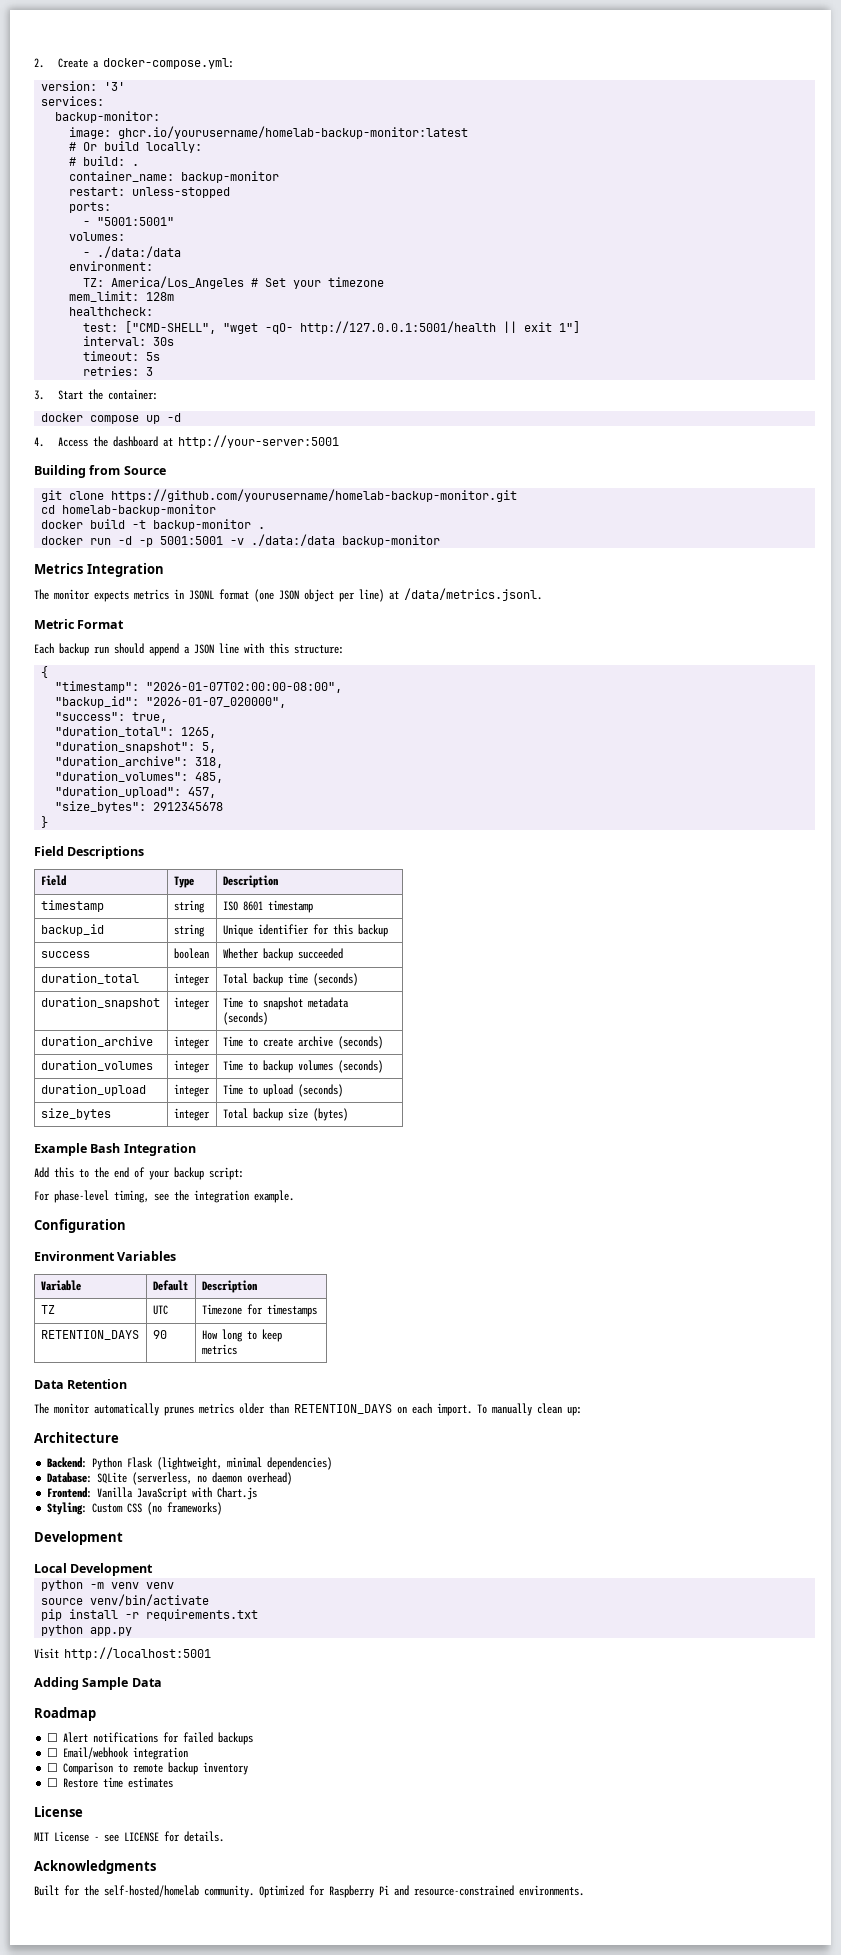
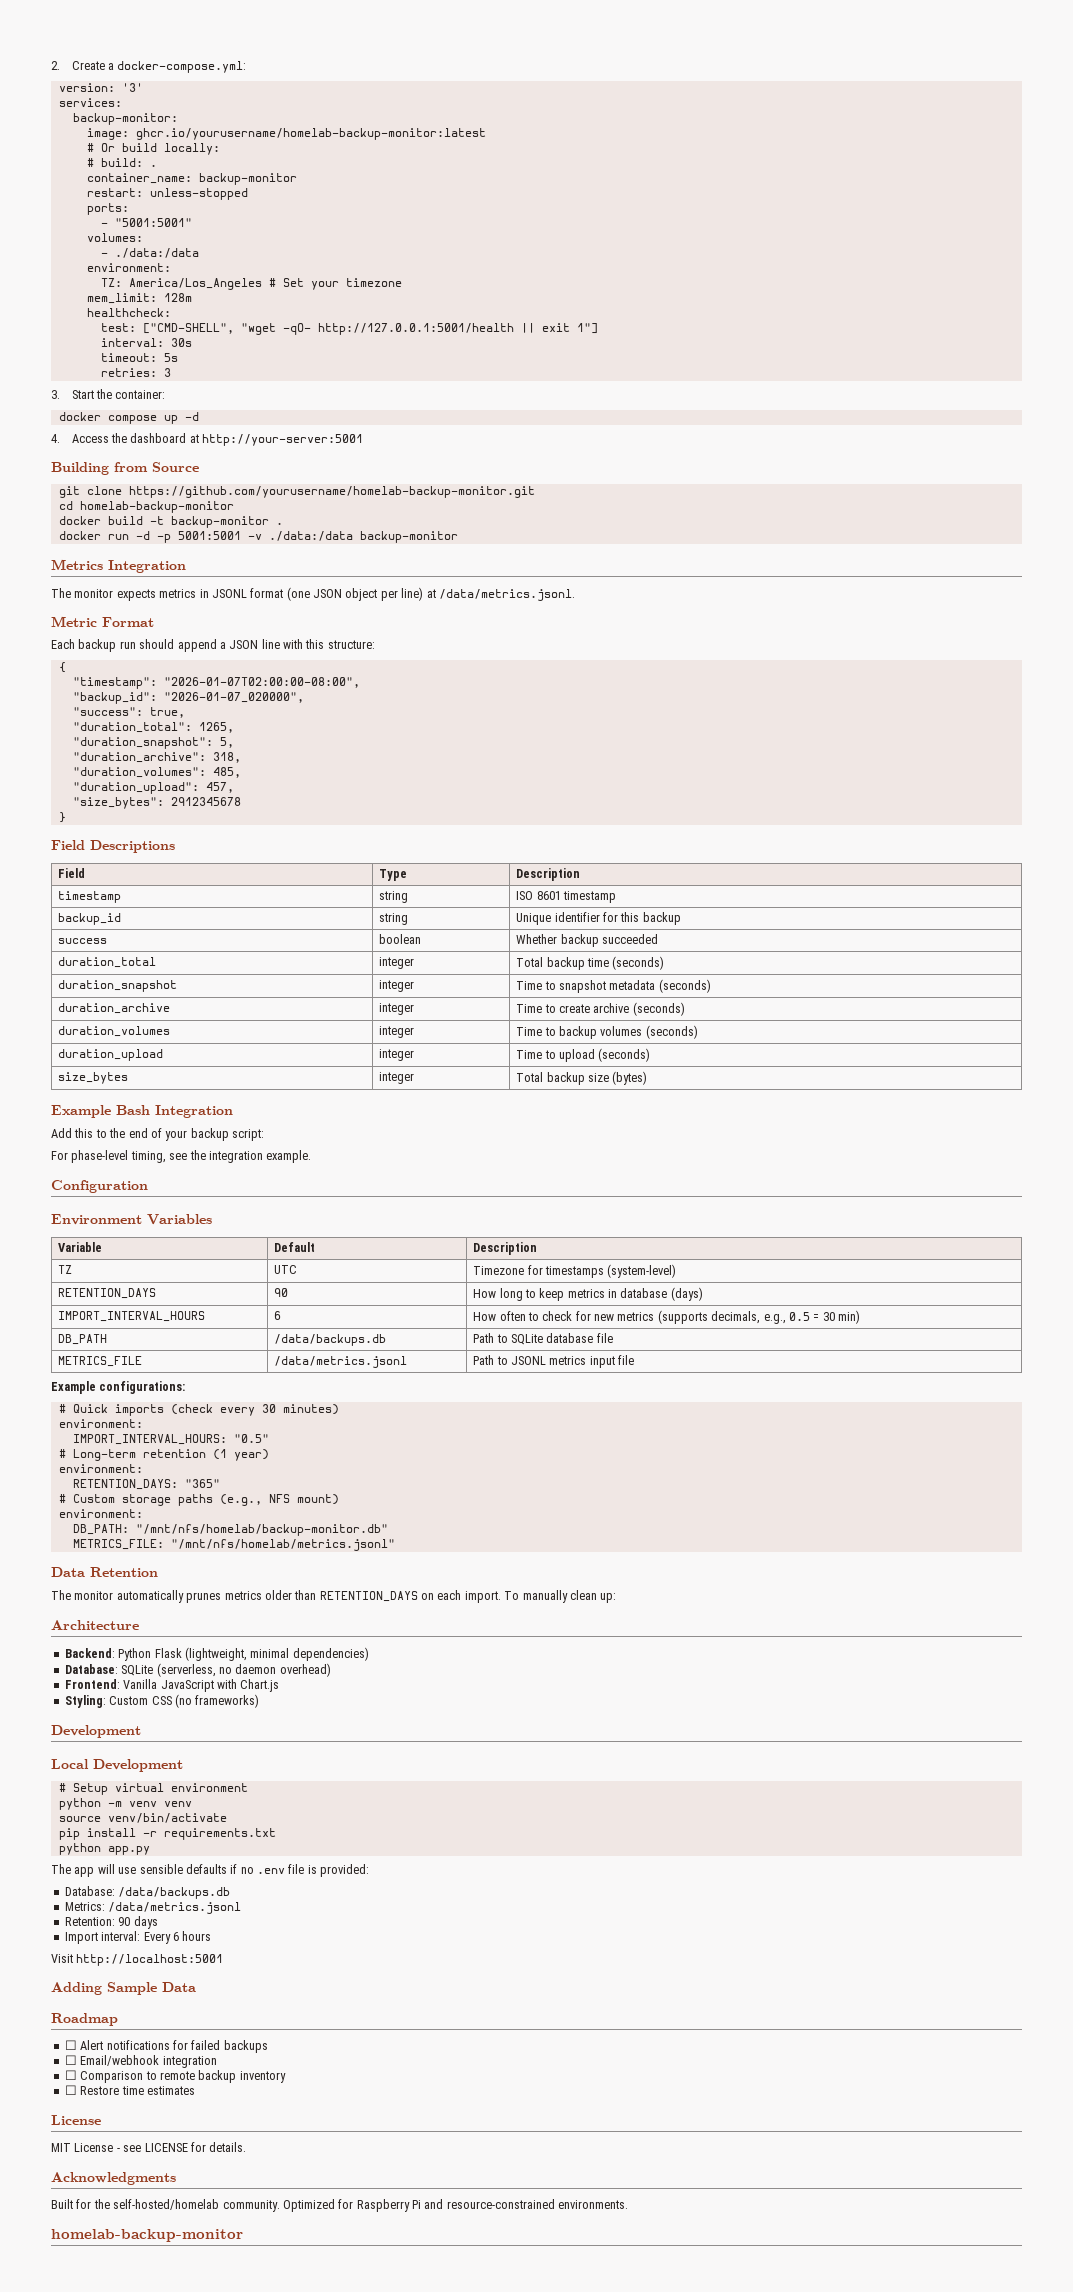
- TZ | UTC | Timezone for timestamps
+ TZ | UTC | Timezone for timestamps (system-level)
- RETENTION_DAYS | 90 | How long to keep metrics
+ RETENTION_DAYS | 90 | How long to keep metrics in database (days)
+ IMPORT_INTERVAL_HOURS | 6 | How often to check for new metrics (supports decimals, e.g., 0.5 = 30 min)
+ DB_PATH | /data/backups.db | Path to SQLite database file
+ METRICS_FILE | /data/metrics.jsonl | Path to JSONL metrics input file
+ Example configurations:
+ # Quick imports (check every 30 minutes)
+ environment:
+ IMPORT_INTERVAL_HOURS: "0.5"
+ # Long-term retention (1 year)
+ environment:
+ RETENTION_DAYS: "365"
+ # Custom storage paths (e.g., NFS mount)
+ environment:
+ DB_PATH: "/mnt/nfs/homelab/backup-monitor.db"
+ METRICS_FILE: "/mnt/nfs/homelab/metrics.jsonl"
+ # Setup virtual environment
+ The app will use sensible defaults if no .env file is provided:
+ Database: /data/backups.db
+ Metrics: /data/metrics.jsonl
+ Retention: 90 days
+ Import interval: Every 6 hours
  Optimized for Raspberry Pi and resource-constrained environments.
+ homelab-backup-monitor

